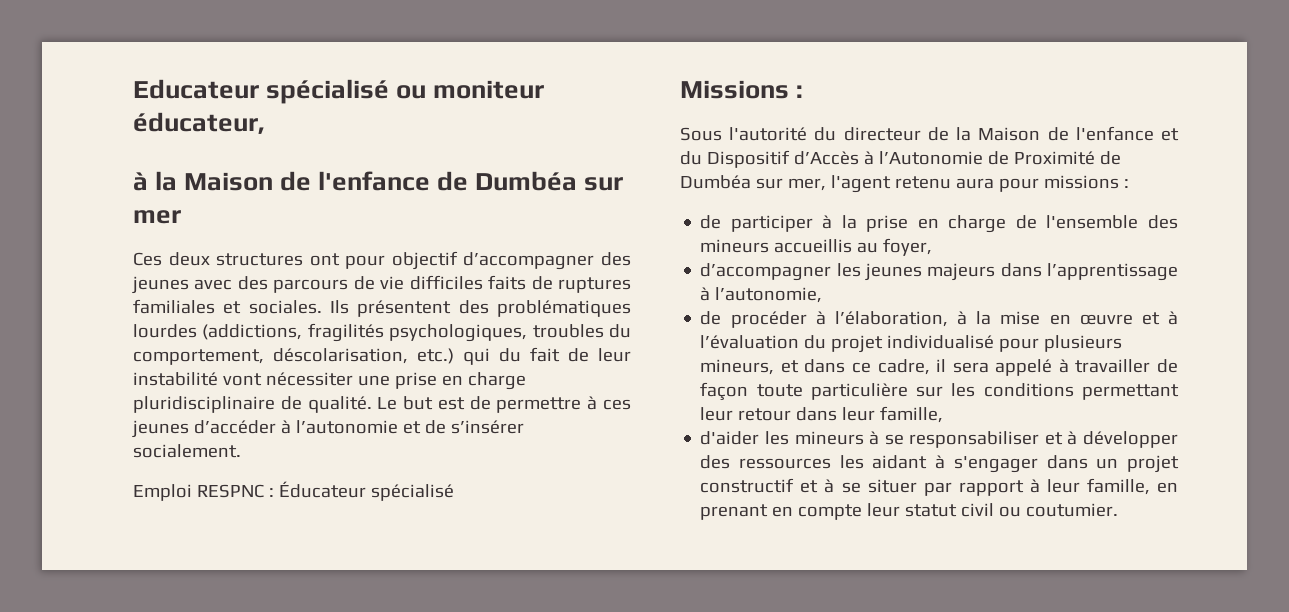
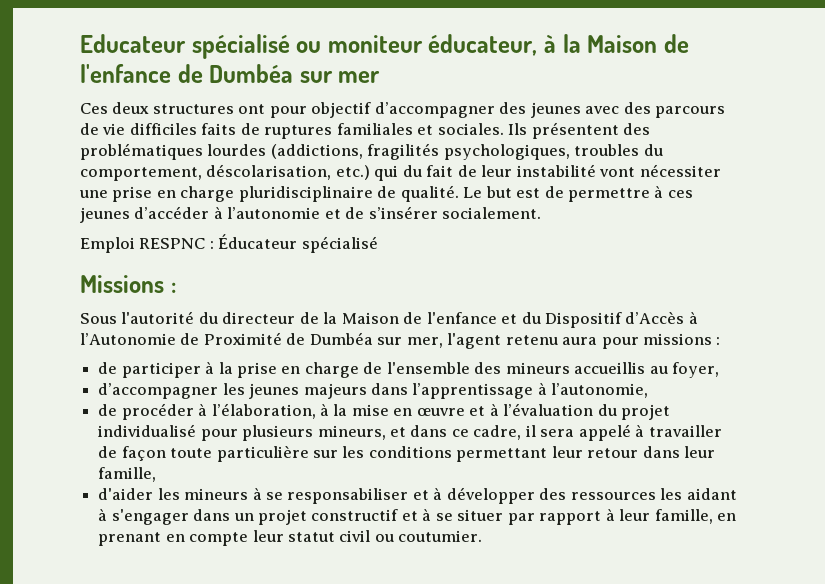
- Educateur spécialisé ou moniteur éducateur,
- à la Maison de l'enfance de Dumbéa sur mer
+ Educateur spécialisé ou moniteur éducateur, à la Maison de l'enfance de Dumbéa sur mer

